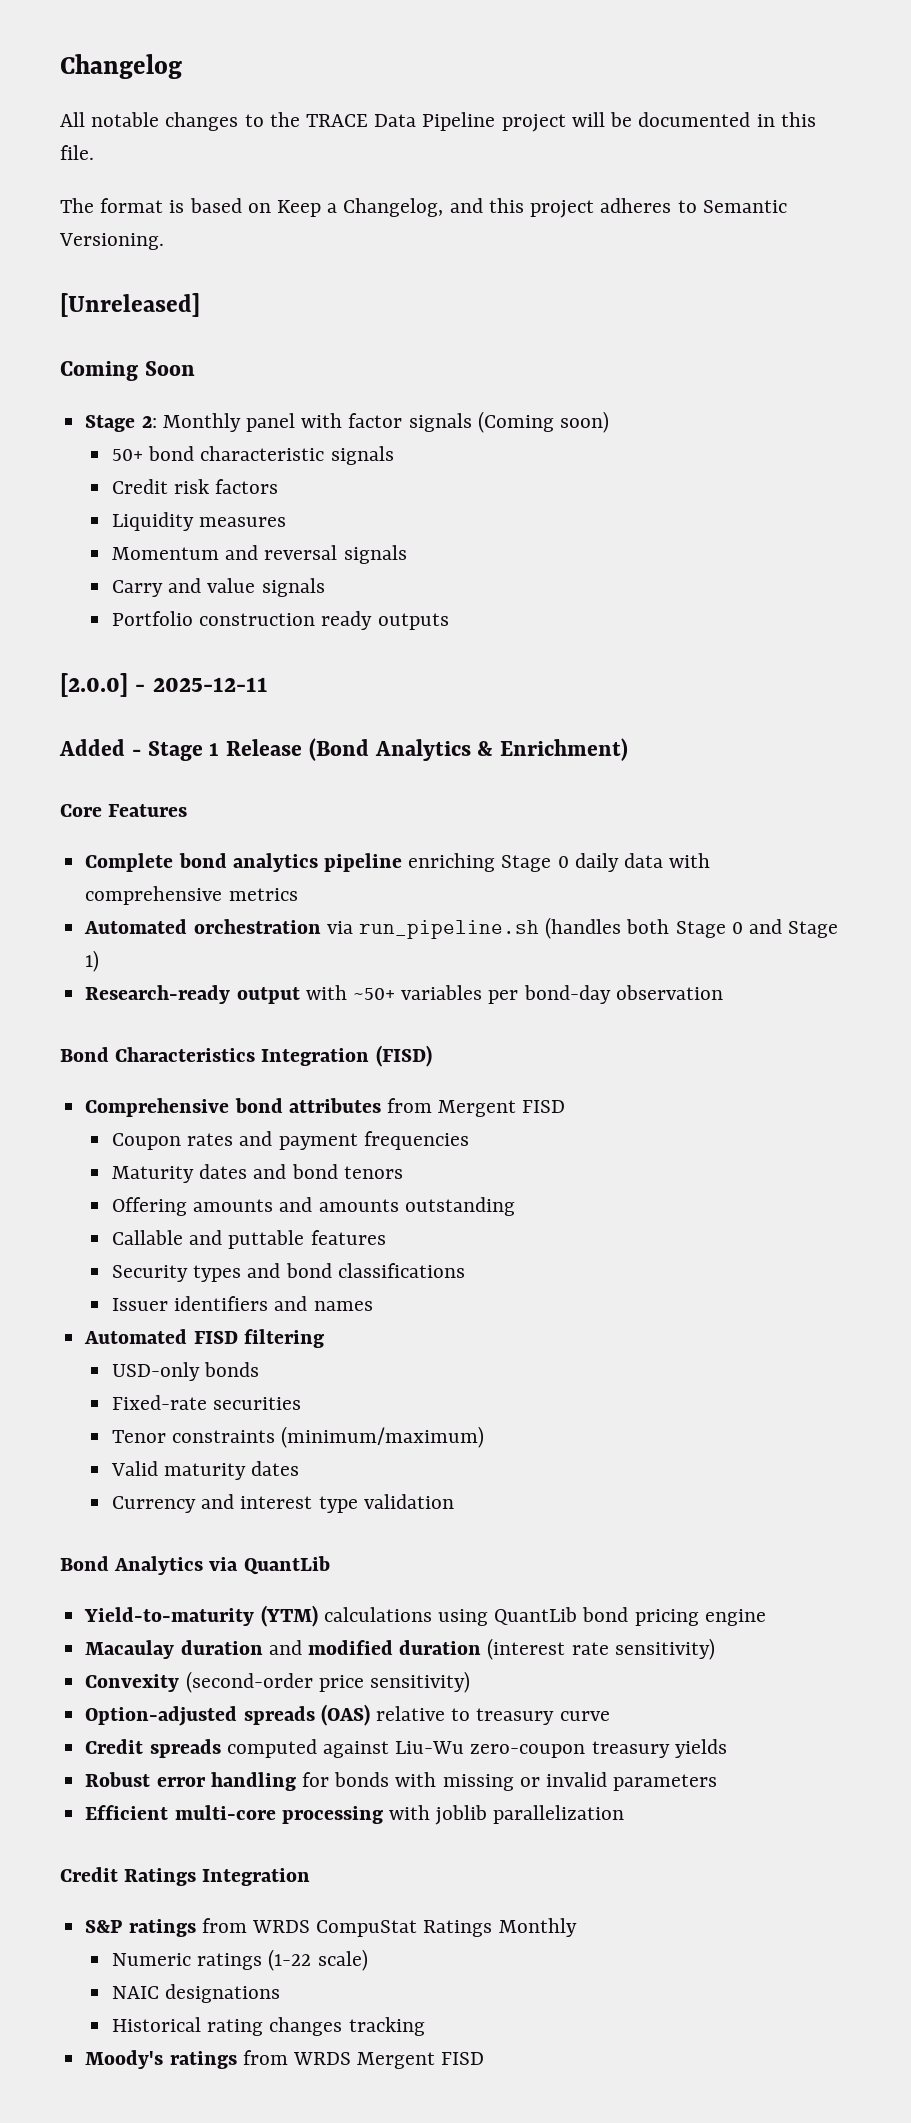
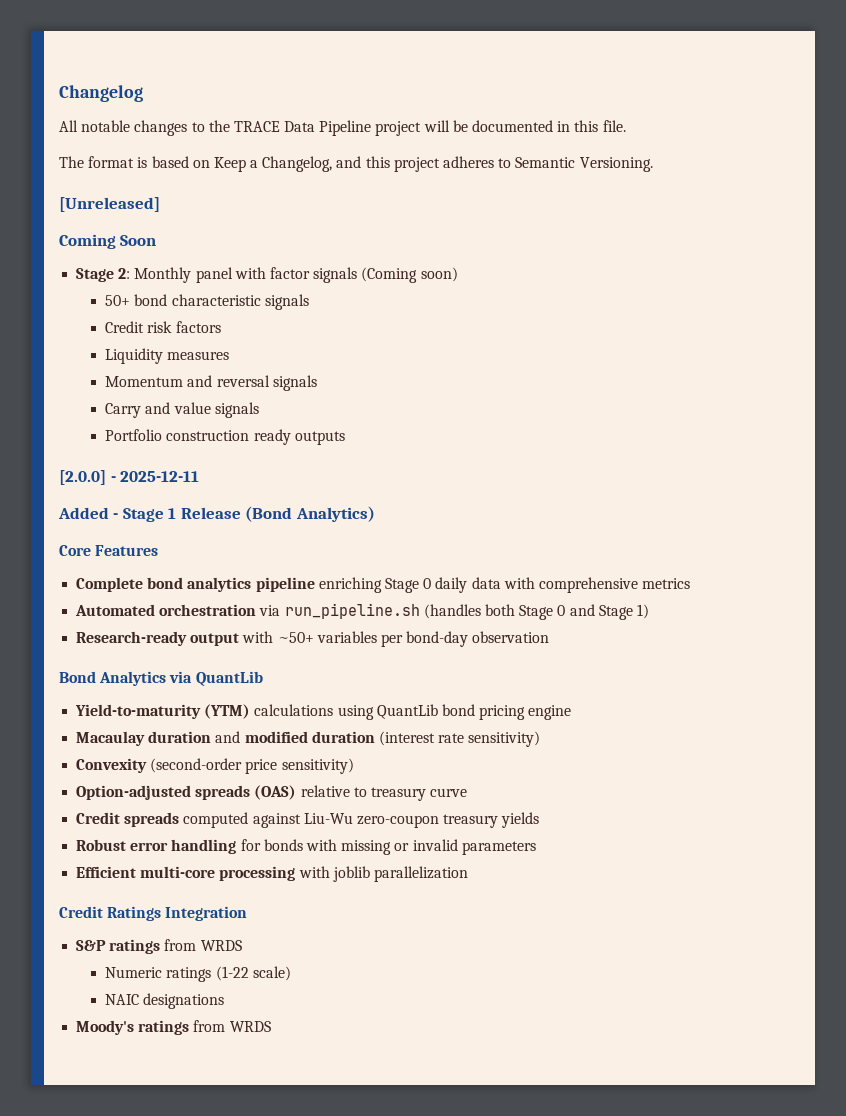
- Added - Stage 1 Release (Bond Analytics & Enrichment)
+ Added - Stage 1 Release (Bond Analytics)
- Bond Characteristics Integration (FISD)
- Comprehensive bond attributes from Mergent FISD
- Coupon rates and payment frequencies
- Maturity dates and bond tenors
- Offering amounts and amounts outstanding
- Callable and puttable features
- Security types and bond classifications
- Issuer identifiers and names
- Automated FISD filtering
- USD-only bonds
- Fixed-rate securities
- Tenor constraints (minimum/maximum)
- Valid maturity dates
- Currency and interest type validation
- S&P ratings from WRDS CompuStat Ratings Monthly
+ S&P ratings from WRDS
- Historical rating changes tracking
- Moody's ratings from WRDS Mergent FISD
+ Moody's ratings from WRDS

